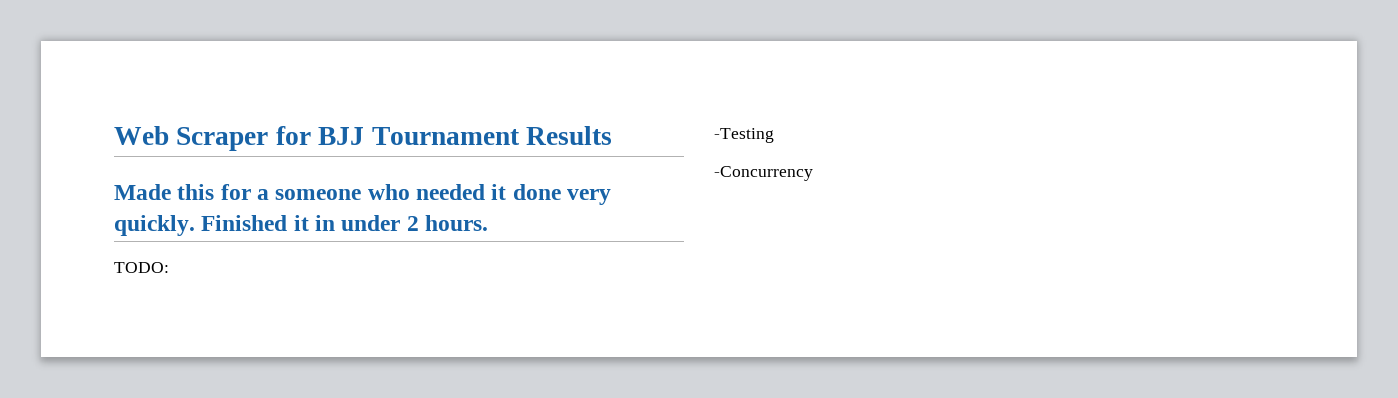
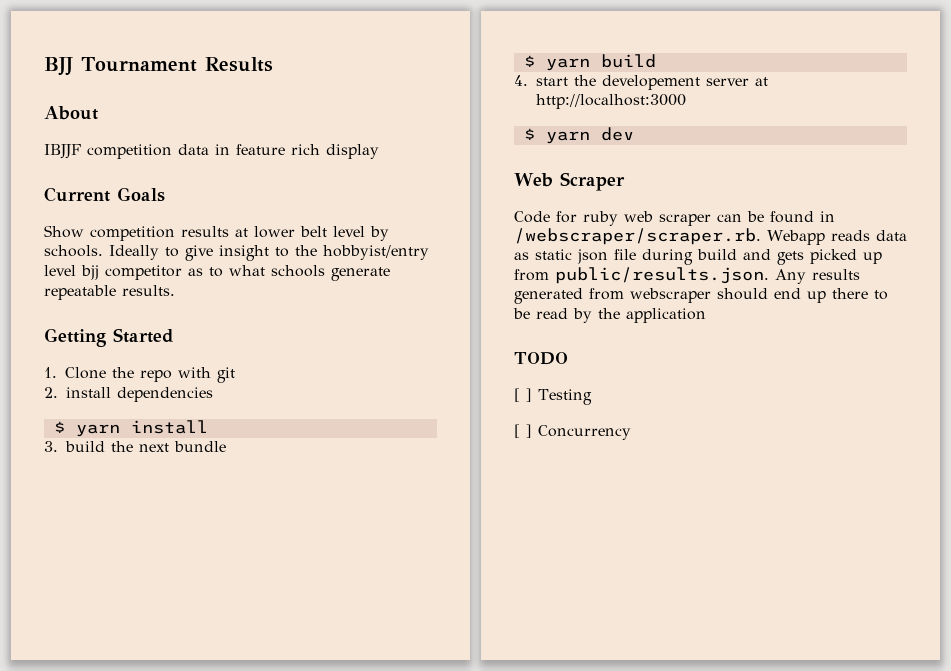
- Web Scraper for BJJ Tournament Results
+ BJJ Tournament Results
- Made this for a someone who needed it done very quickly. Finished it in under 2 hours.
- TODO:
- -Testing
- -Concurrency
+ About
+ IBJJF competition data in feature rich display
+ Current Goals
+ Show competition results at lower belt level by schools. Ideally to give insight to the hobbyist/entry level bjj competitor as to what schools generate repeatable results.
+ Getting Started
+ 1. Clone the repo with git
+ 2. install dependencies
+ $ yarn install
+ 3. build the next bundle
+ $ yarn build
+ 4. start the developement server at http://localhost:3000
+ $ yarn dev
+ Web Scraper
+ Code for ruby web scraper can be found in /webscraper/scraper.rb. Webapp reads data as static json file during build and gets picked up from public/results.json. Any results generated from webscraper should end up there to be read by the application
+ TODO
+ [ ] Testing
+ [ ] Concurrency

